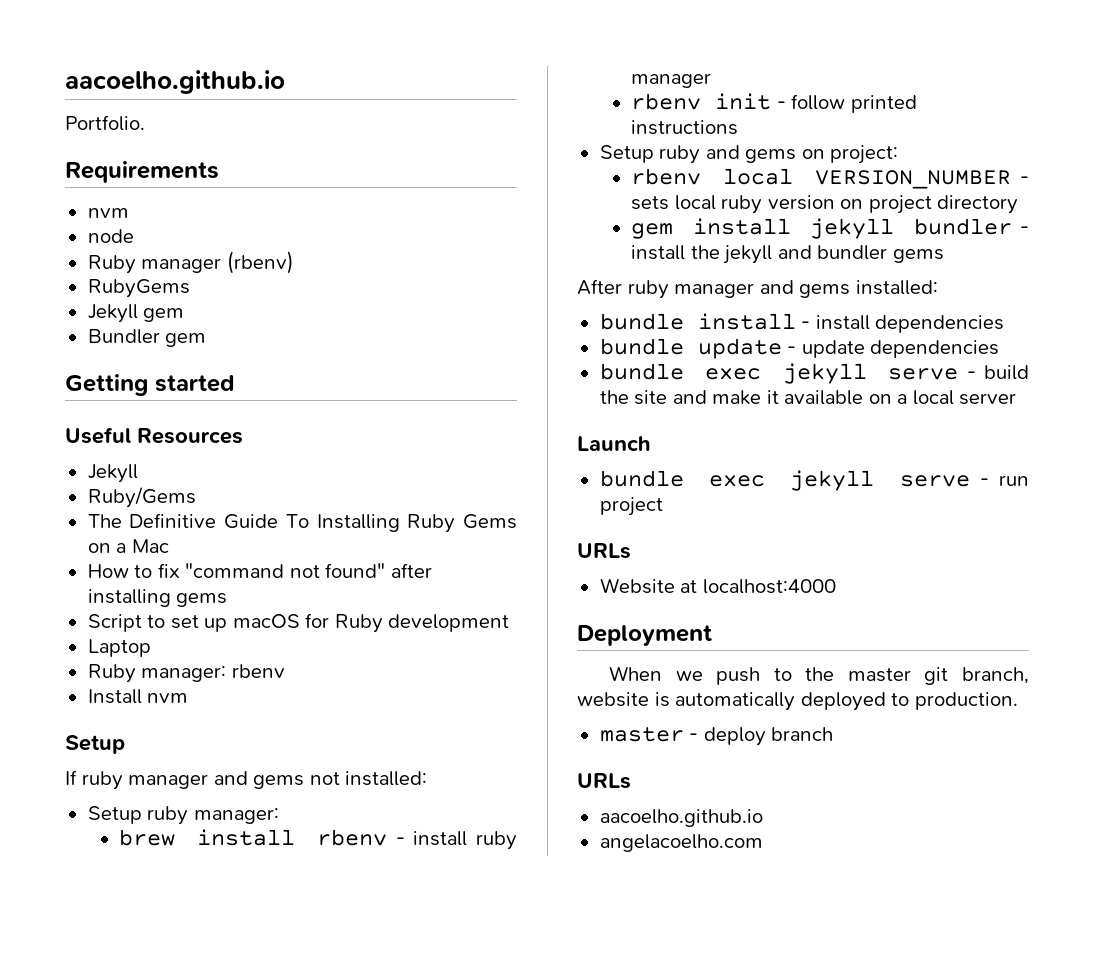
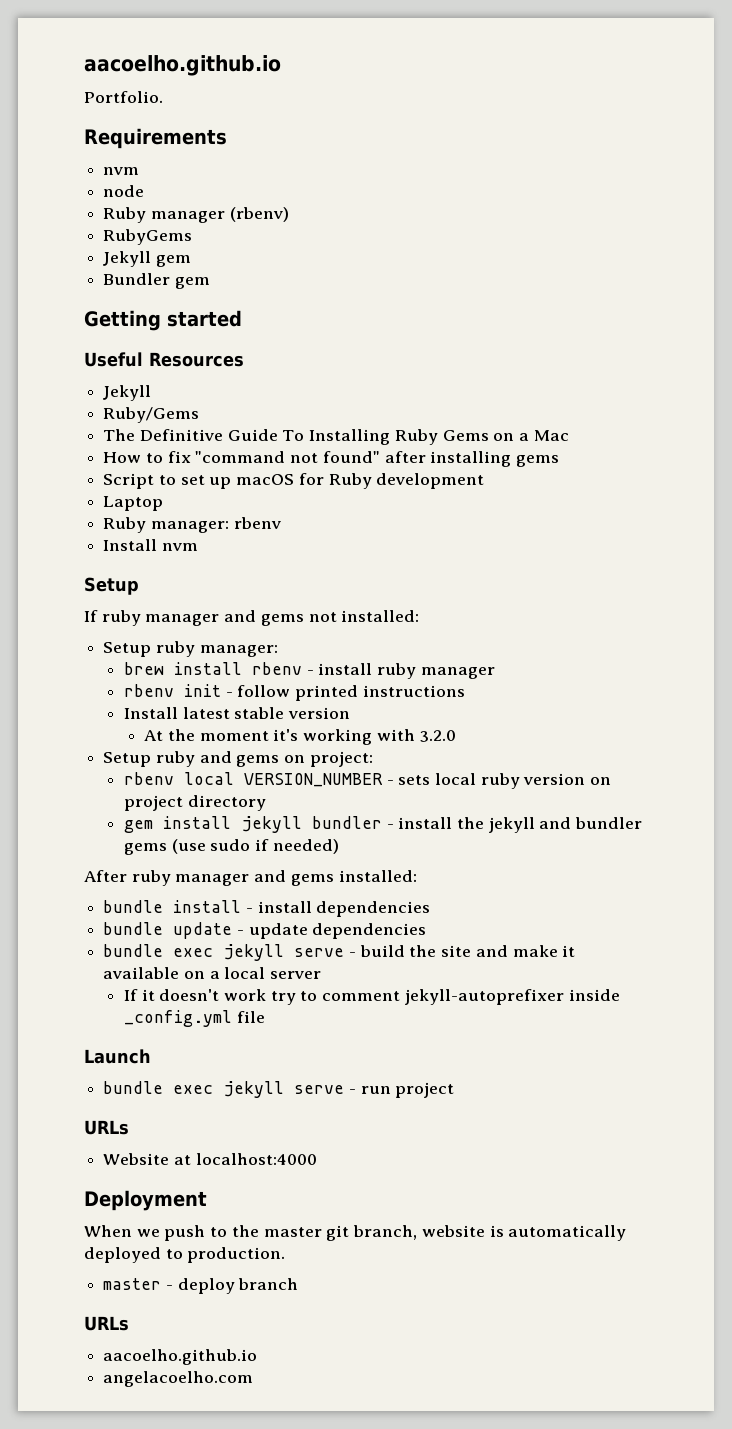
+ Install latest stable version
+ At the moment it's working with 3.2.0
- gem install jekyll bundler - install the jekyll and bundler gems
+ gem install jekyll bundler - install the jekyll and bundler gems (use sudo if needed)
+ If it doesn't work try to comment jekyll-autoprefixer inside _config.yml file

